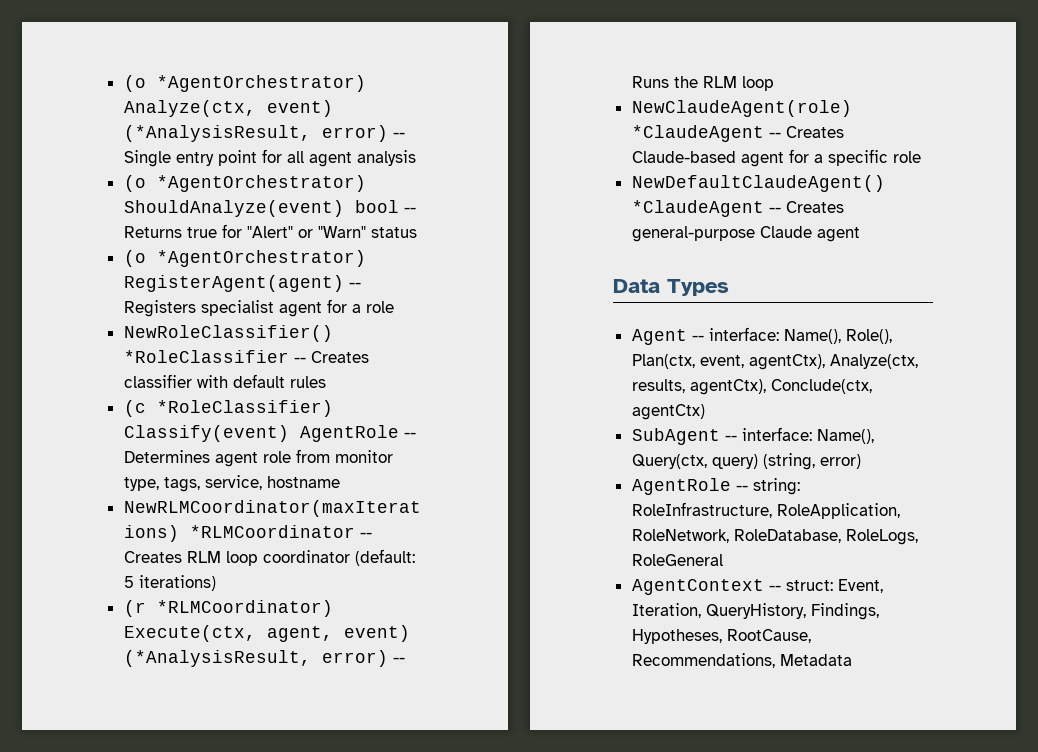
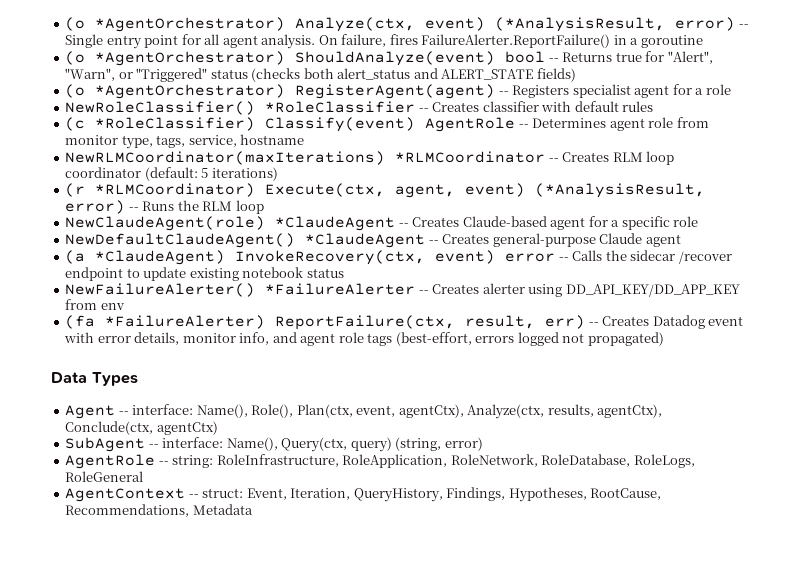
- (o *AgentOrchestrator) Analyze(ctx, event) (*AnalysisResult, error) -- Single entry point for all agent analysis
+ (o *AgentOrchestrator) Analyze(ctx, event) (*AnalysisResult, error) -- Single entry point for all agent analysis. On failure, fires FailureAlerter.ReportFailure() in a goroutine
- (o *AgentOrchestrator) ShouldAnalyze(event) bool -- Returns true for "Alert" or "Warn" status
+ (o *AgentOrchestrator) ShouldAnalyze(event) bool -- Returns true for "Alert", "Warn", or "Triggered" status (checks both alert_status and ALERT_STATE fields)
+ (a *ClaudeAgent) InvokeRecovery(ctx, event) error -- Calls the sidecar /recover endpoint to update existing notebook status
+ NewFailureAlerter() *FailureAlerter -- Creates alerter using DD_API_KEY/DD_APP_KEY from env
+ (fa *FailureAlerter) ReportFailure(ctx, result, err) -- Creates Datadog event with error details, monitor info, and agent role tags (best-effort, errors logged not propagated)

